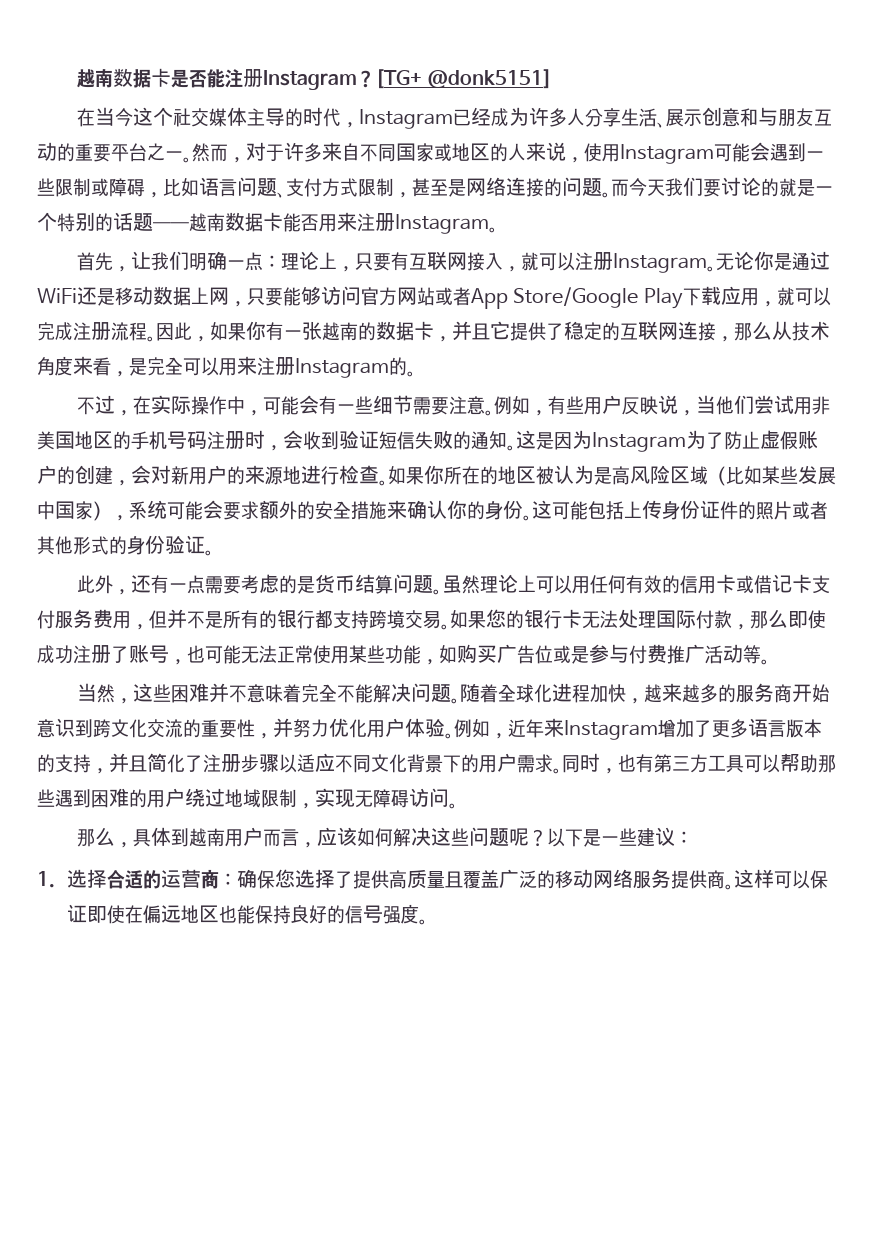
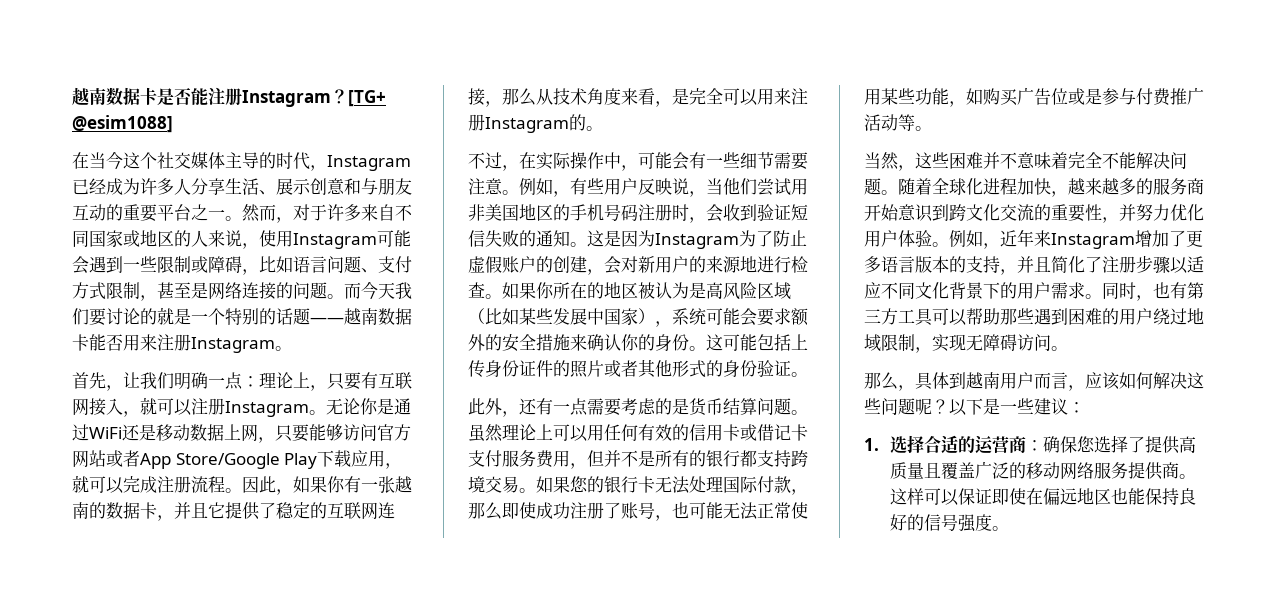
- [TG+ @donk5151]
+ [TG+ @esim1088]

